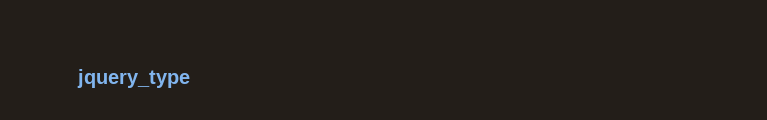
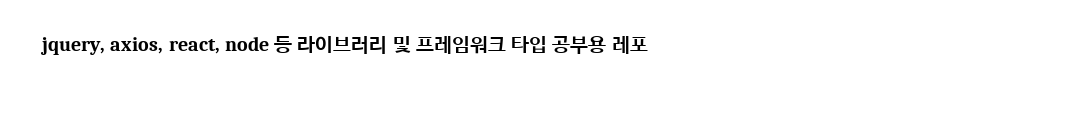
- jquery_type
+ jquery, axios, react, node 등 라이브러리 및 프레임워크 타입 공부용 레포

